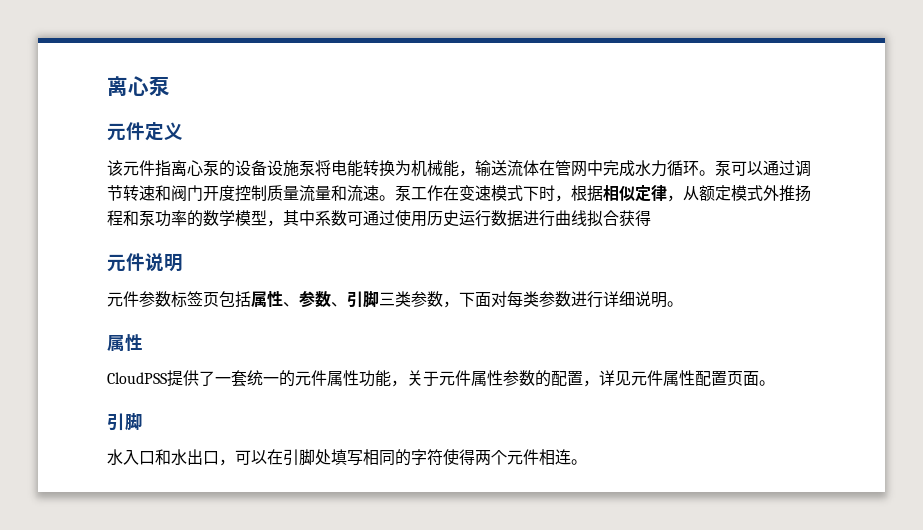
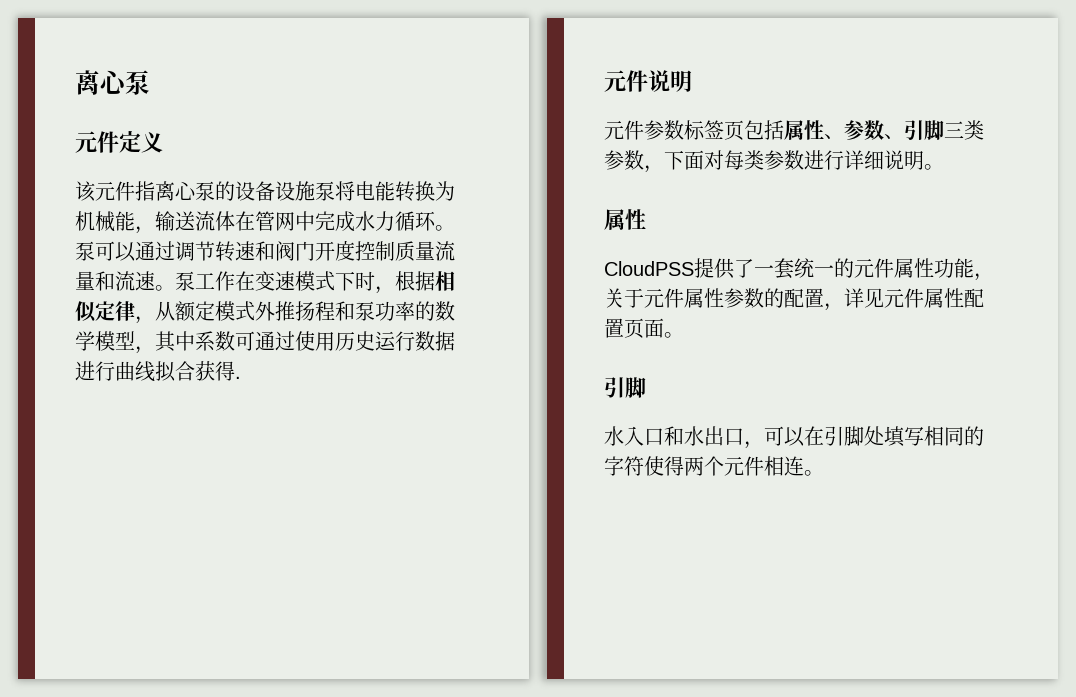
- 泵工作在变速模式下时，根据相似定律，从额定模式外推扬程和泵功率的数学模型，其中系数可通过使用历史运行数据进行曲线拟合获得
+ 泵工作在变速模式下时，根据相似定律，从额定模式外推扬程和泵功率的数学模型，其中系数可通过使用历史运行数据进行曲线拟合获得.

